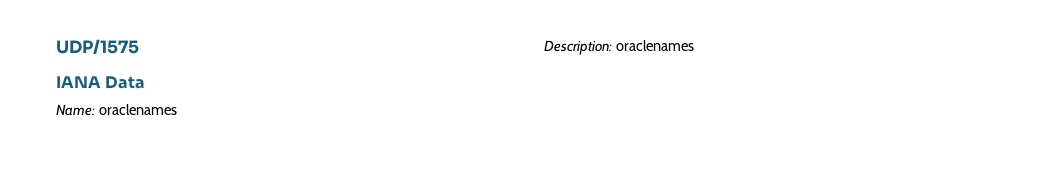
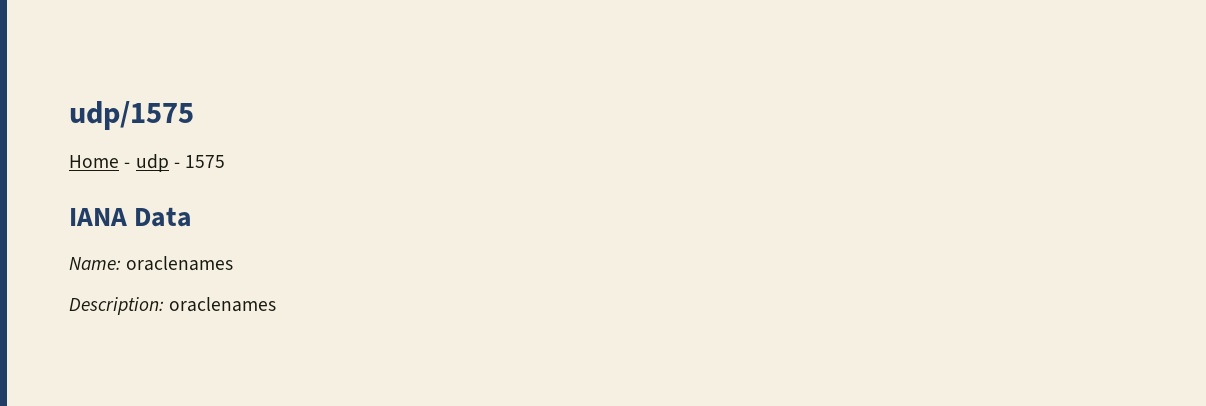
- UDP/1575
+ udp/1575
+ Home - udp - 1575

